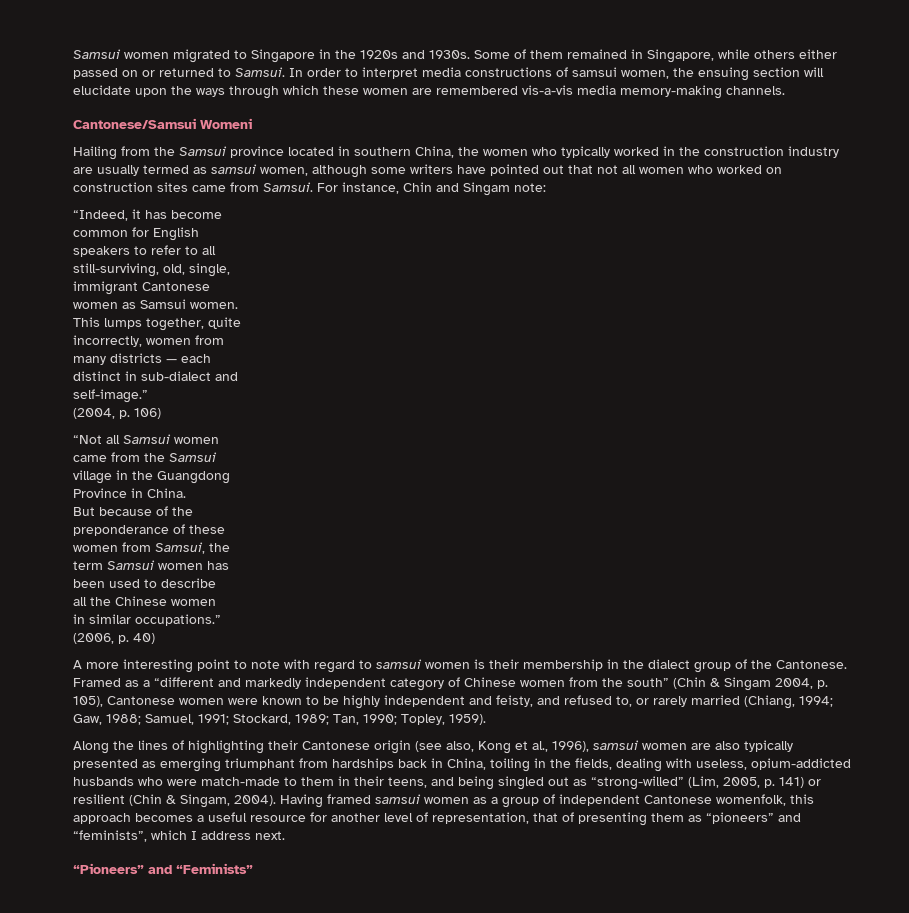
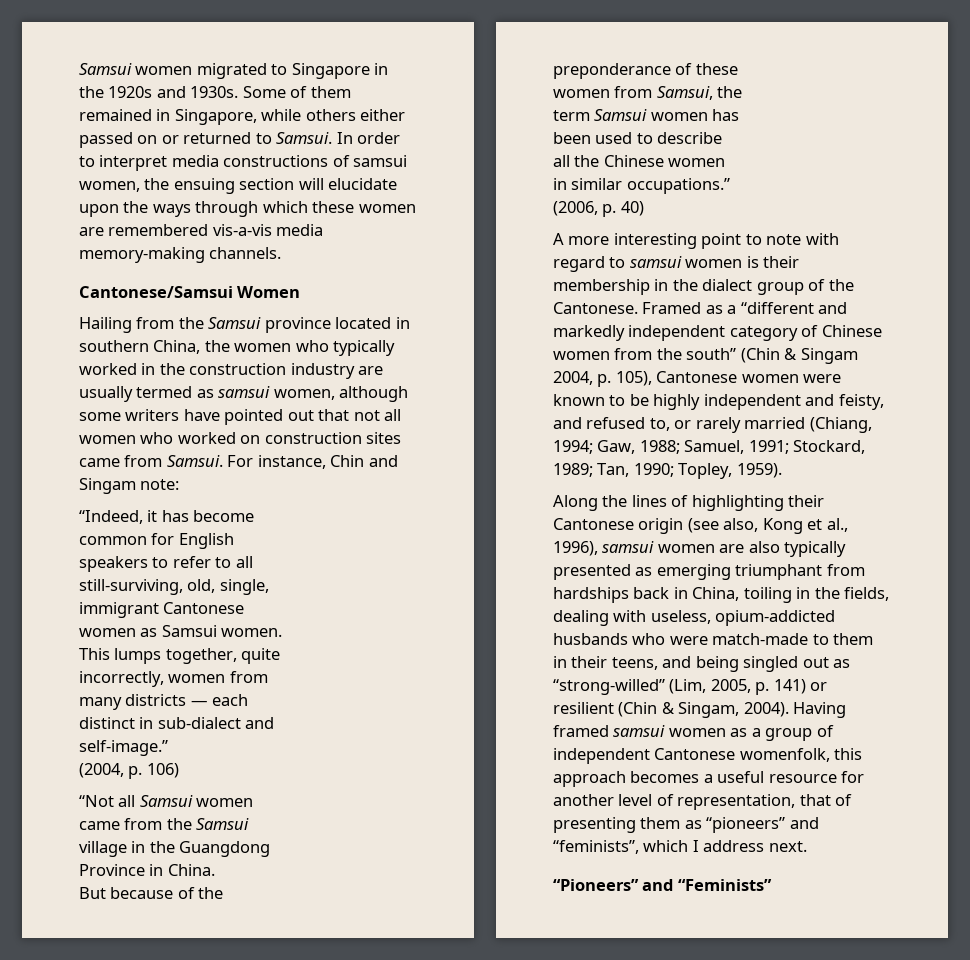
- Cantonese/Samsui Womeni
+ Cantonese/Samsui Women

